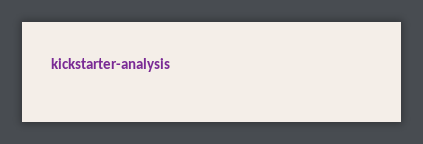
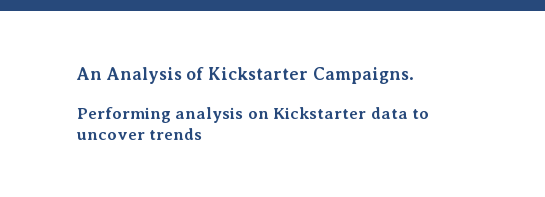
- kickstarter-analysis
+ An Analysis of Kickstarter Campaigns.
+ Performing analysis on Kickstarter data to uncover trends

